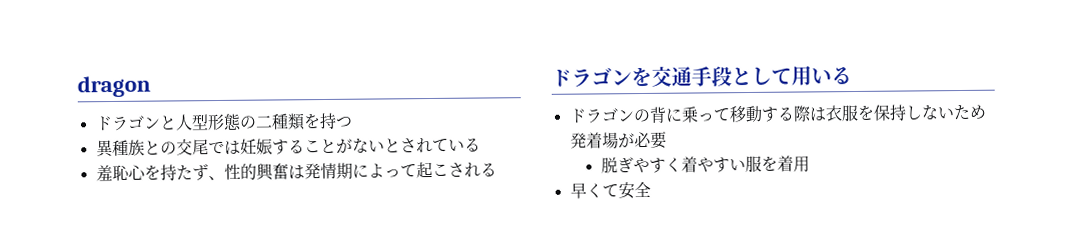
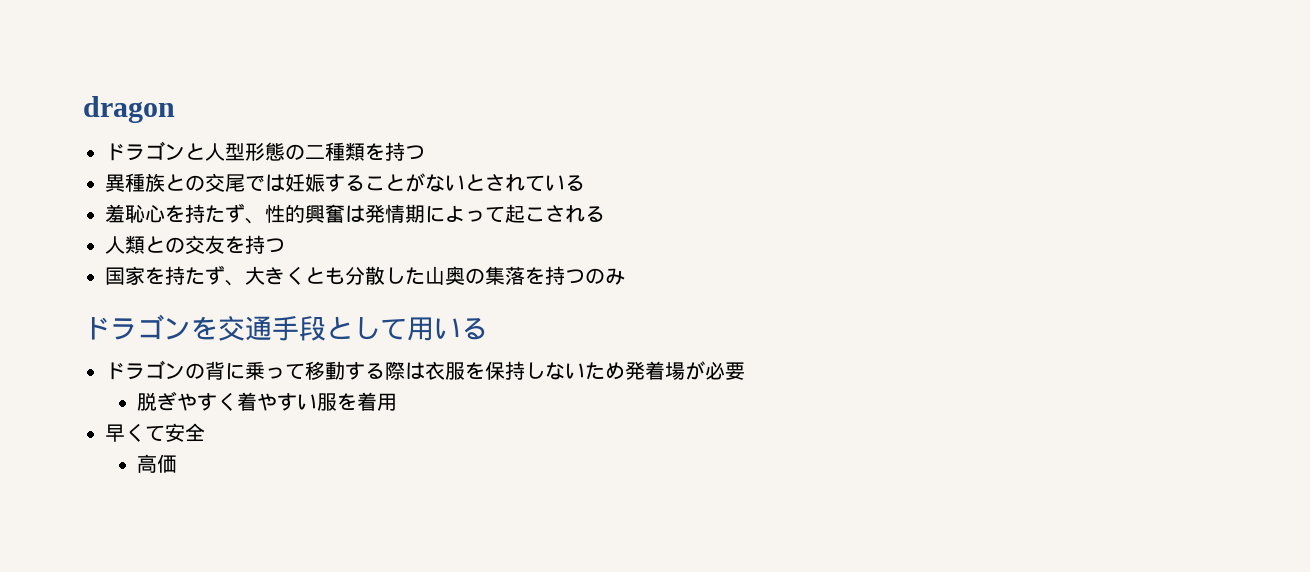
+ 人類との交友を持つ
+ 国家を持たず、大きくとも分散した山奥の集落を持つのみ
+ 高価

